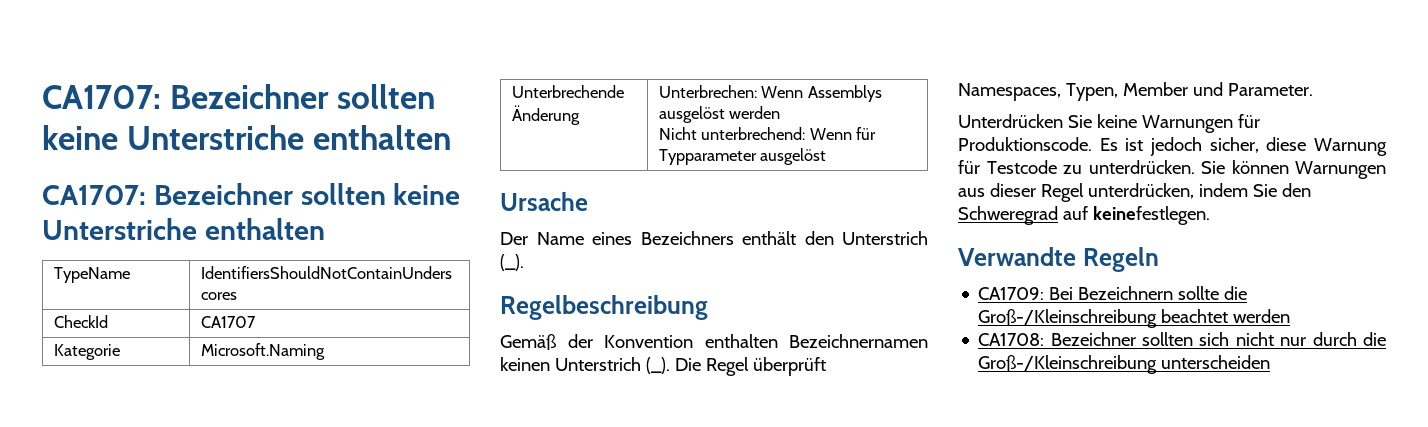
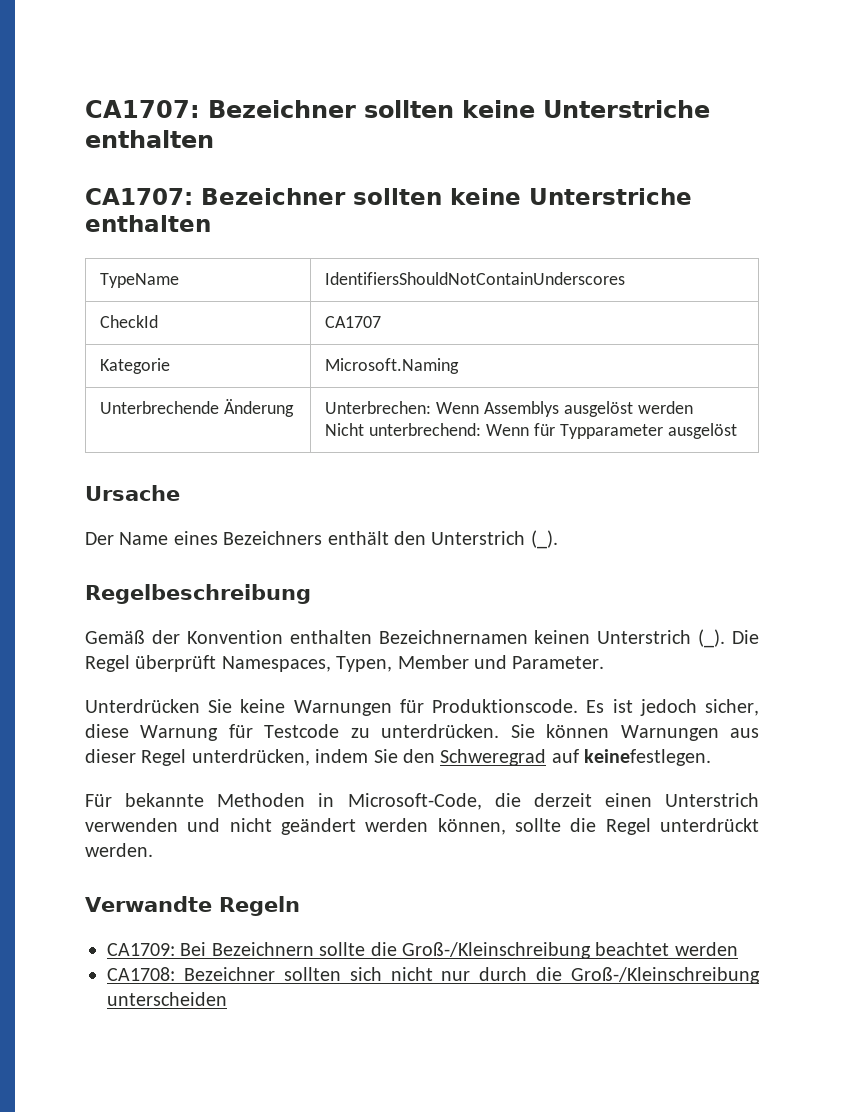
+ Für bekannte Methoden in Microsoft-Code, die derzeit einen Unterstrich verwenden und nicht geändert werden können, sollte die Regel unterdrückt werden.

